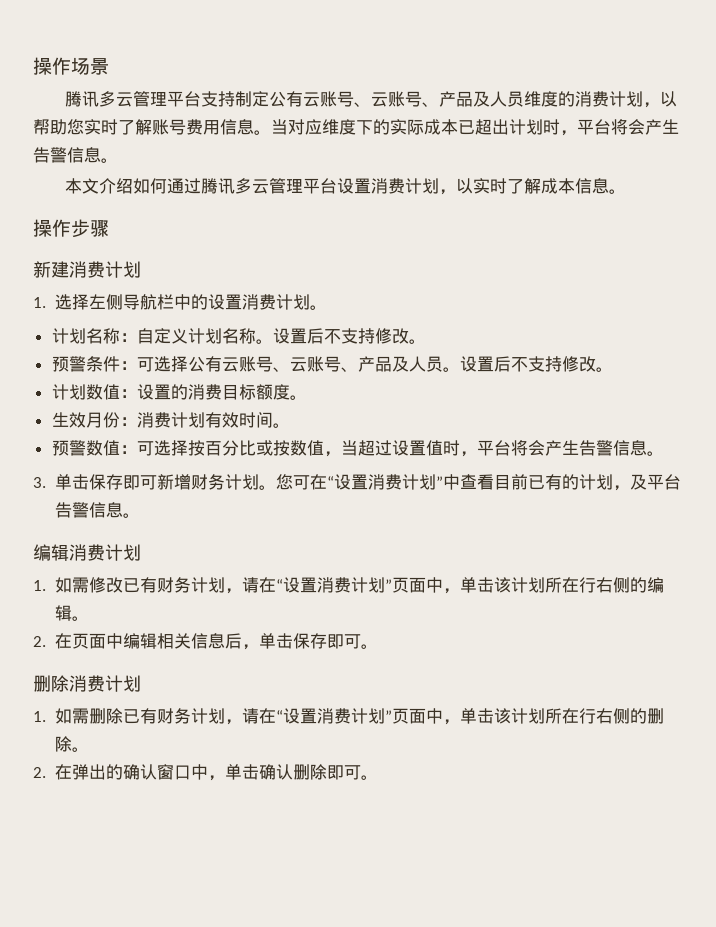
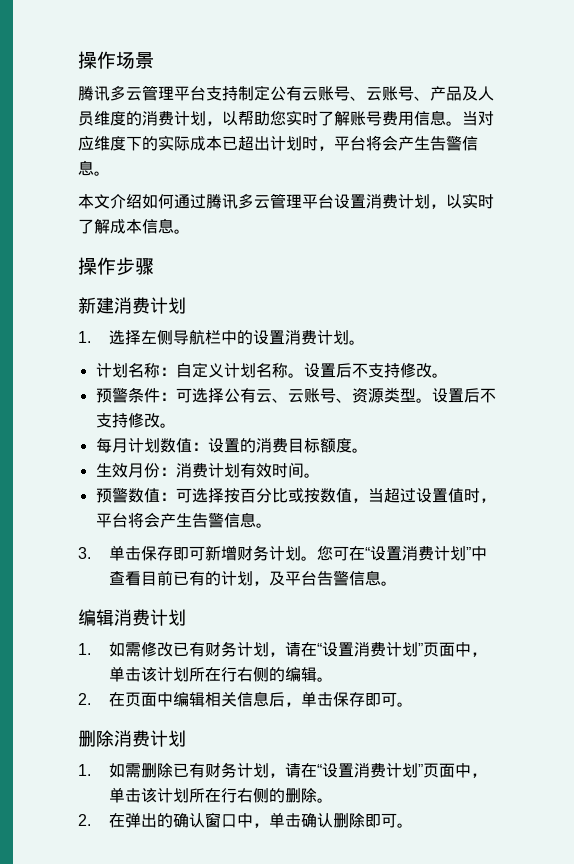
- 预警条件：可选择公有云账号、云账号、产品及人员。设置后不支持修改。
- 计划数值：设置的消费目标额度。
+ 预警条件：可选择公有云、云账号、资源类型。设置后不支持修改。
+ 每月计划数值：设置的消费目标额度。

